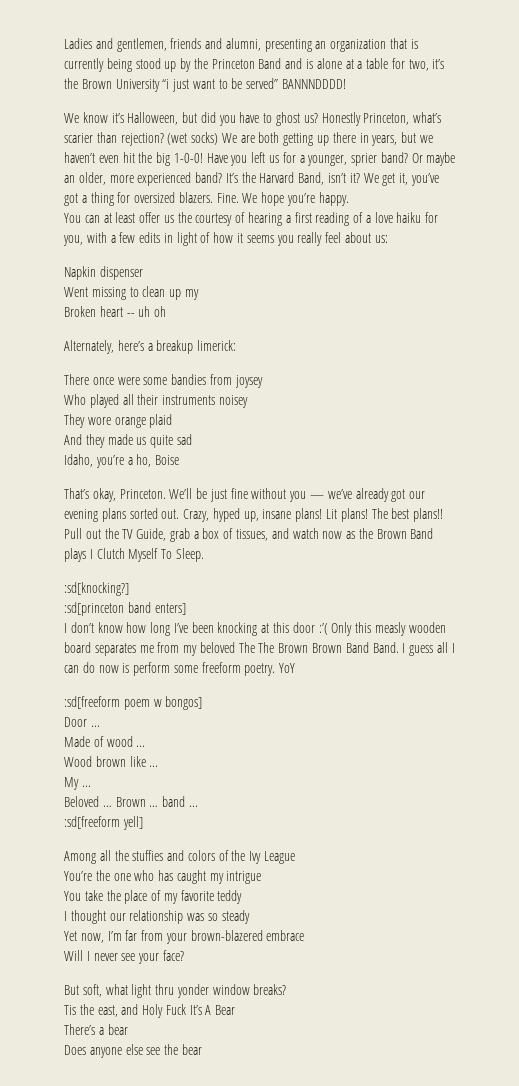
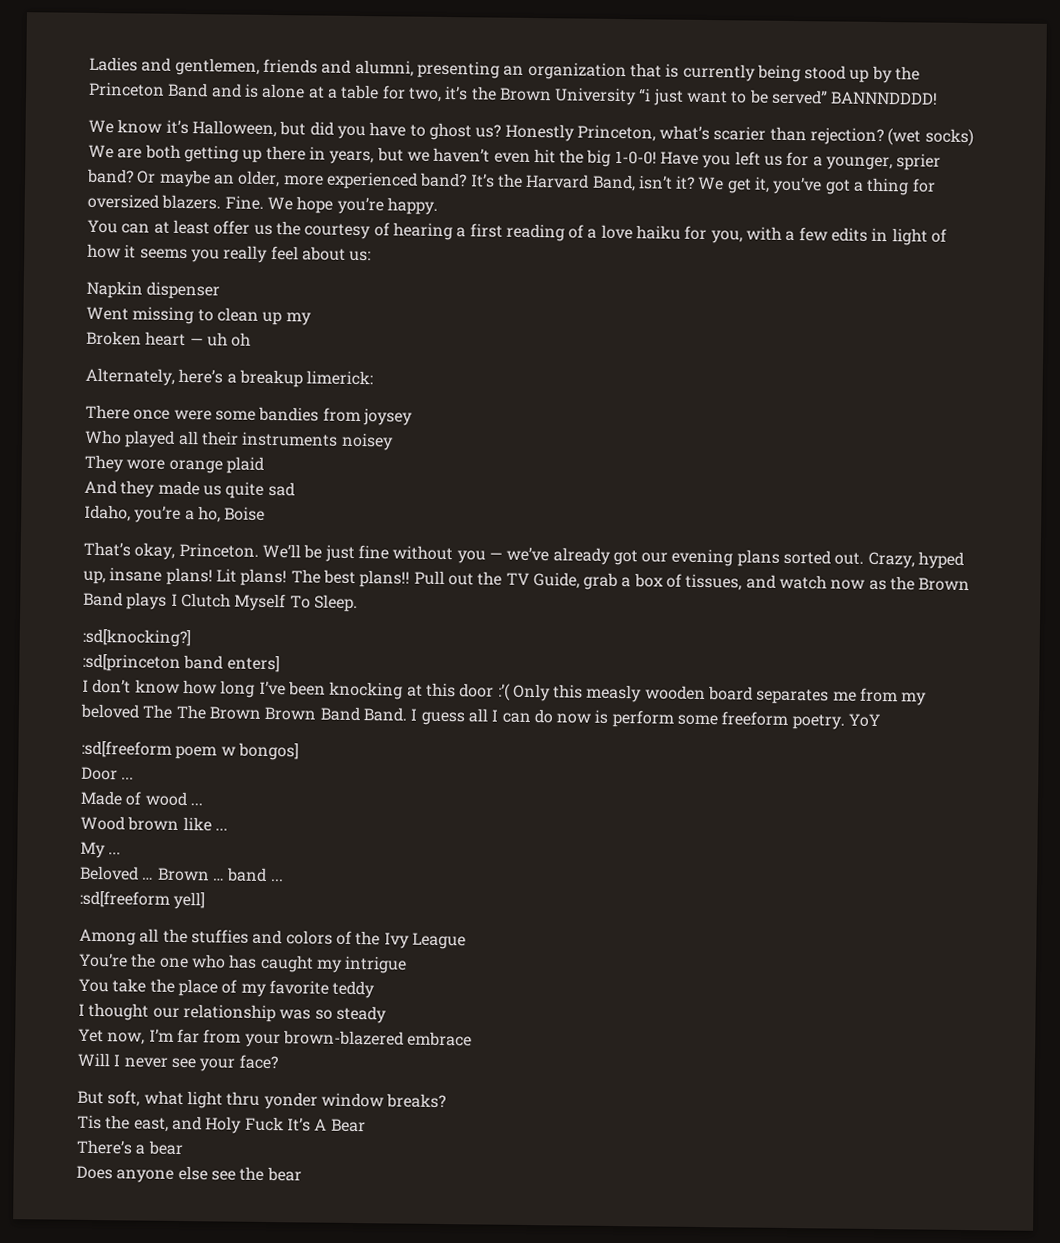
- Broken heart -- uh oh
+ Broken heart — uh oh

